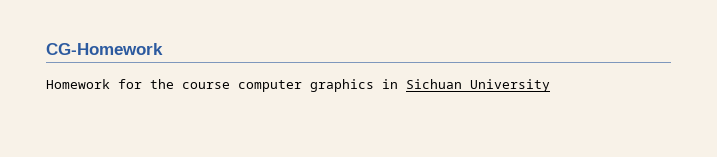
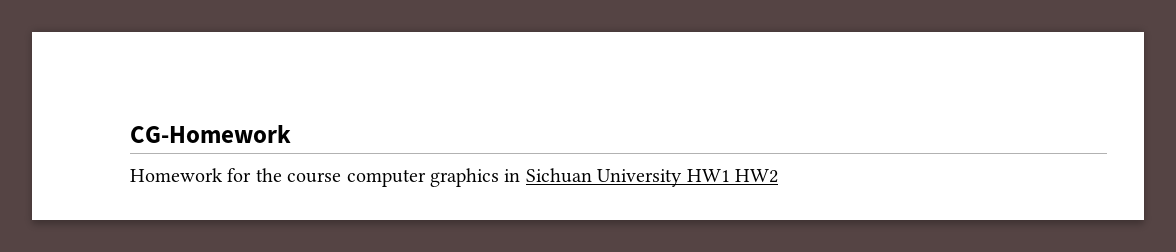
- Homework for the course computer graphics in Sichuan University
+ Homework for the course computer graphics in Sichuan University HW1 HW2

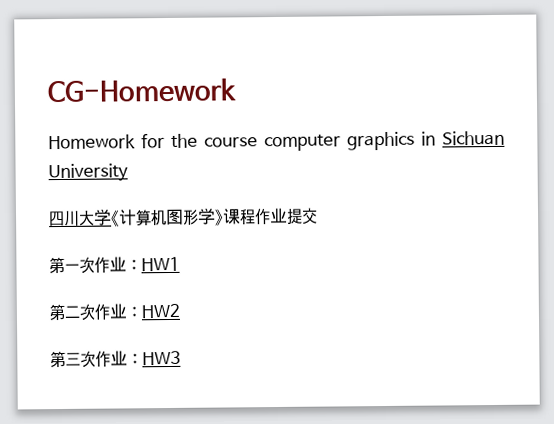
- Homework for the course computer graphics in Sichuan University HW1 HW2
+ Homework for the course computer graphics in Sichuan University
+ 四川大学《计算机图形学》课程作业提交
+ 第一次作业：HW1
+ 第二次作业：HW2
+ 第三次作业：HW3

